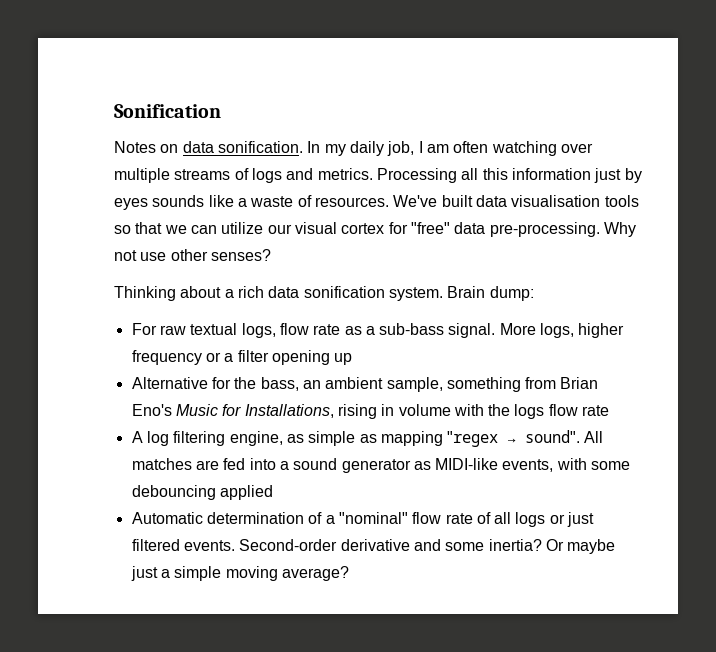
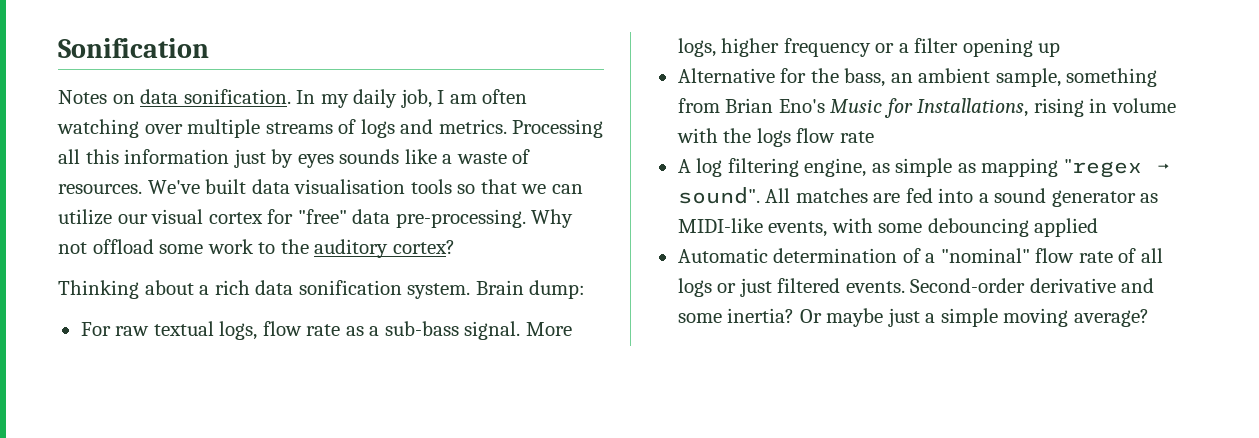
- Why not use other senses?
+ Why not offload some work to the auditory cortex?

